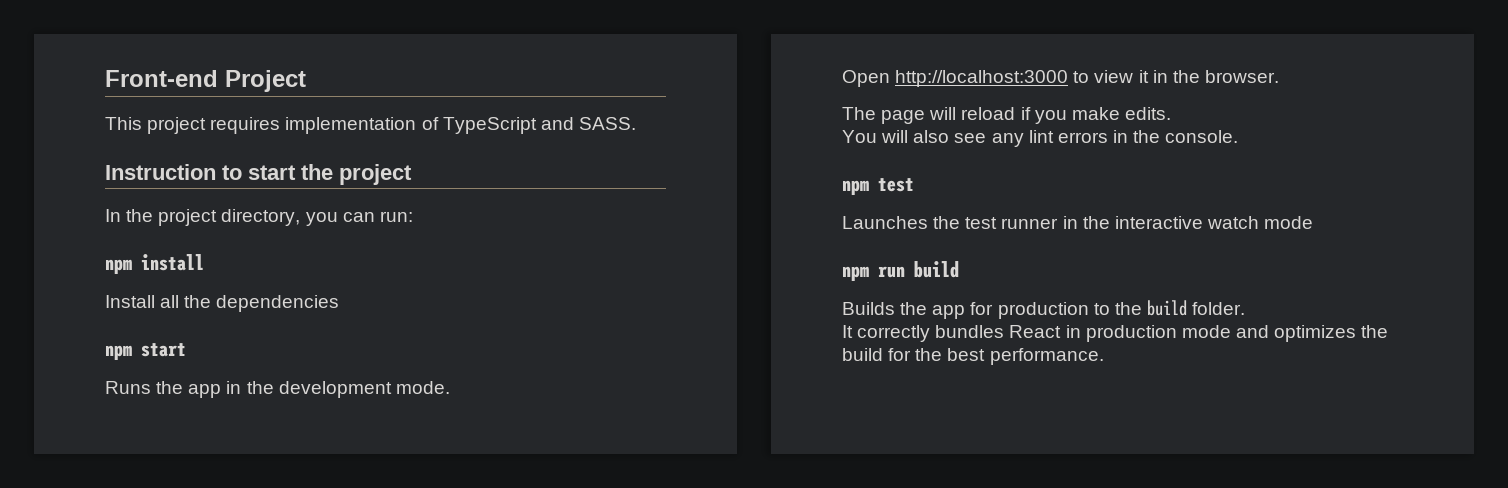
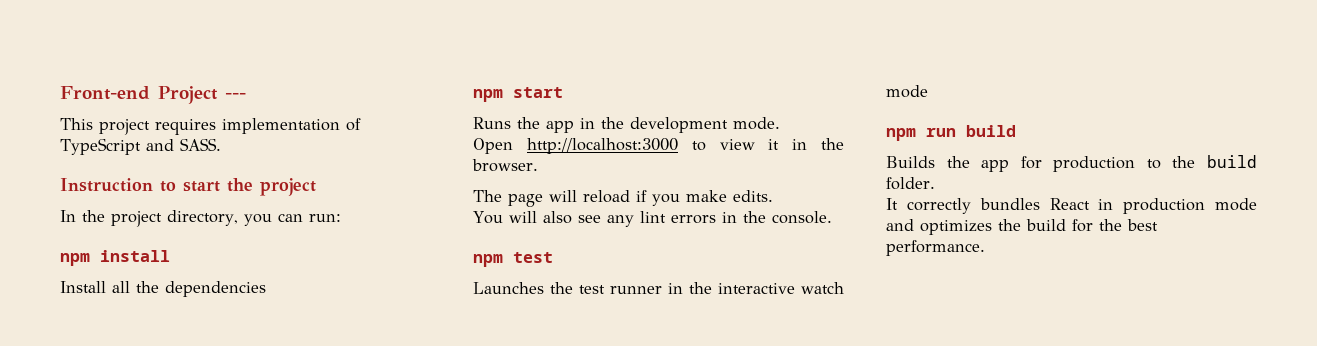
- Front-end Project
+ Front-end Project ---

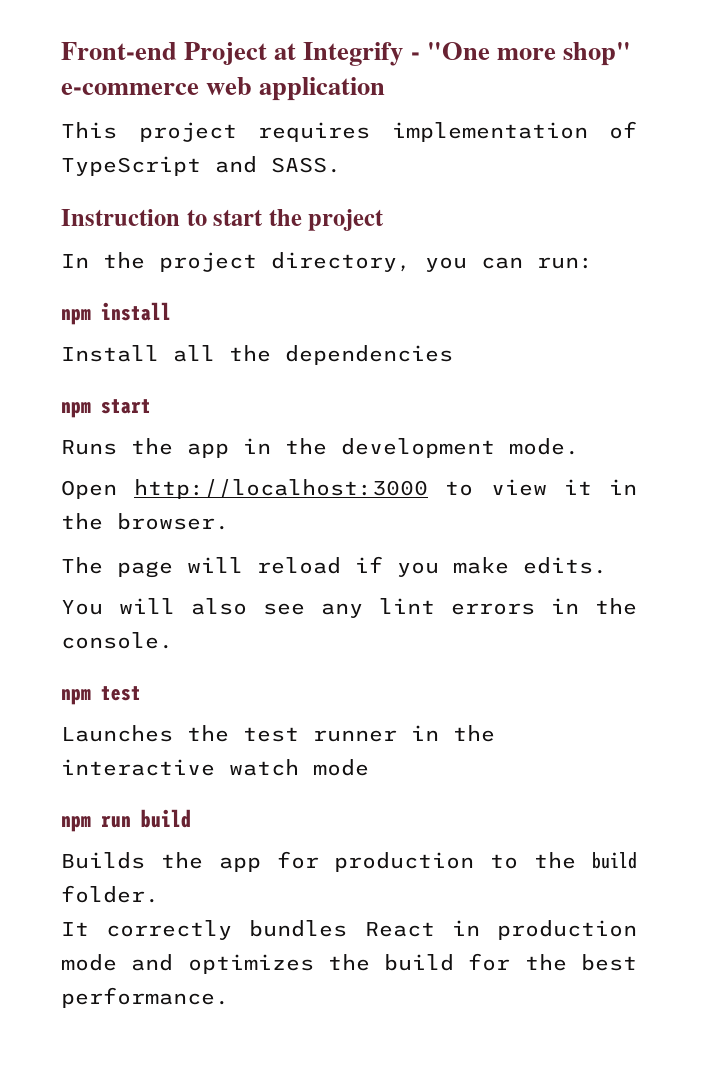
- Front-end Project ---
+ Front-end Project at Integrify - "One more shop" e-commerce web application

